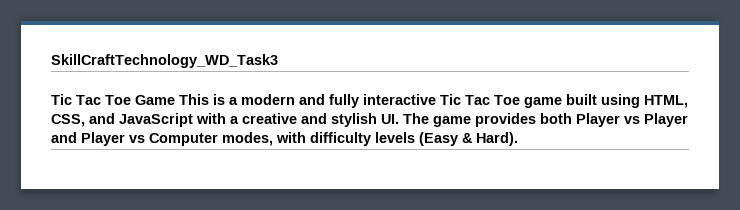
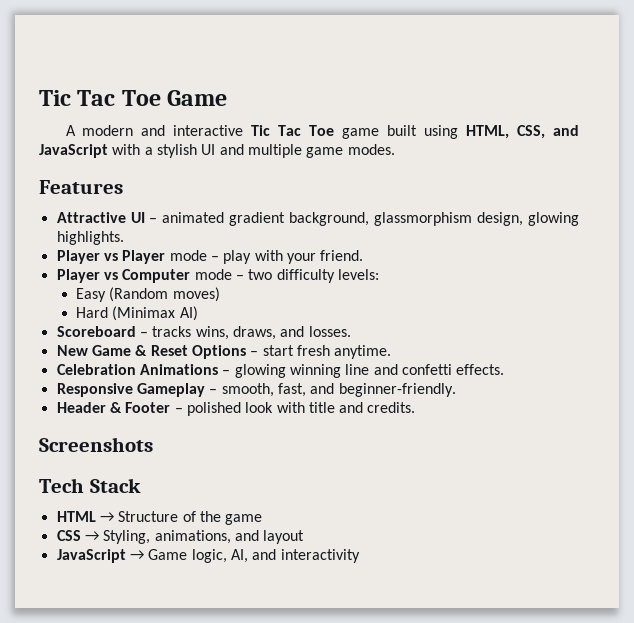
- SkillCraftTechnology_WD_Task3
- Tic Tac Toe Game This is a modern and fully interactive Tic Tac Toe game built using HTML, CSS, and JavaScript with a creative and stylish UI. The game provides both Player vs Player and Player vs Computer modes, with difficulty levels (Easy & Hard).
+ Tic Tac Toe Game
+ A modern and interactive Tic Tac Toe game built using HTML, CSS, and JavaScript with a stylish UI and multiple game modes.
+ Features
+ Attractive UI – animated gradient background, glassmorphism design, glowing highlights.
+ Player vs Player mode – play with your friend.
+ Player vs Computer mode – two difficulty levels:
+ Easy (Random moves)
+ Hard (Minimax AI)
+ Scoreboard – tracks wins, draws, and losses.
+ New Game & Reset Options – start fresh anytime.
+ Celebration Animations – glowing winning line and confetti effects.
+ Responsive Gameplay – smooth, fast, and beginner-friendly.
+ Header & Footer – polished look with title and credits.
+ Screenshots
+ Tech Stack
+ HTML → Structure of the game
+ CSS → Styling, animations, and layout
+ JavaScript → Game logic, AI, and interactivity

